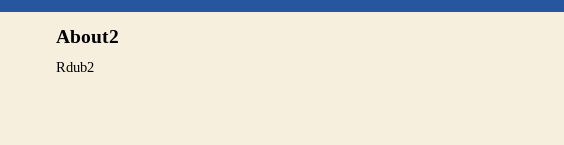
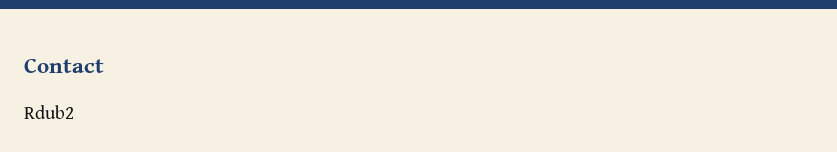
- About2
+ Contact

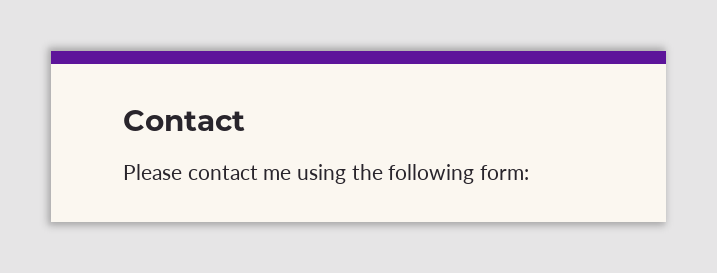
- Rdub2
+ Please contact me using the following form:

